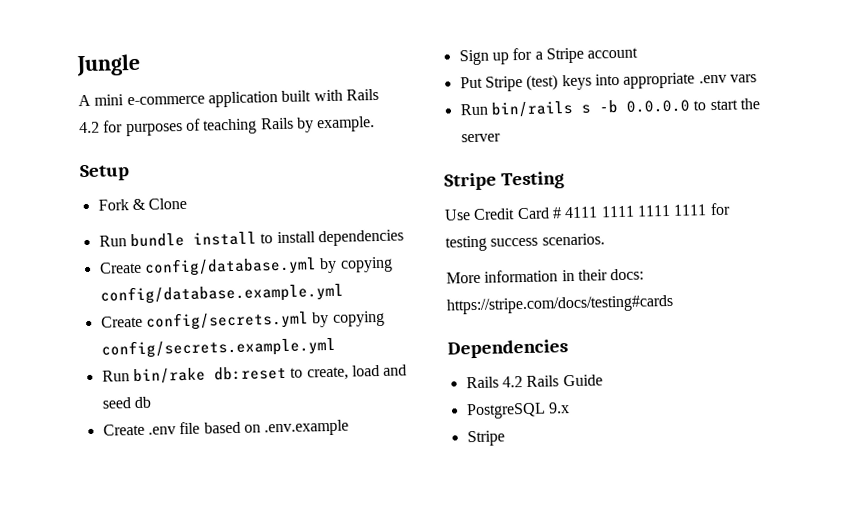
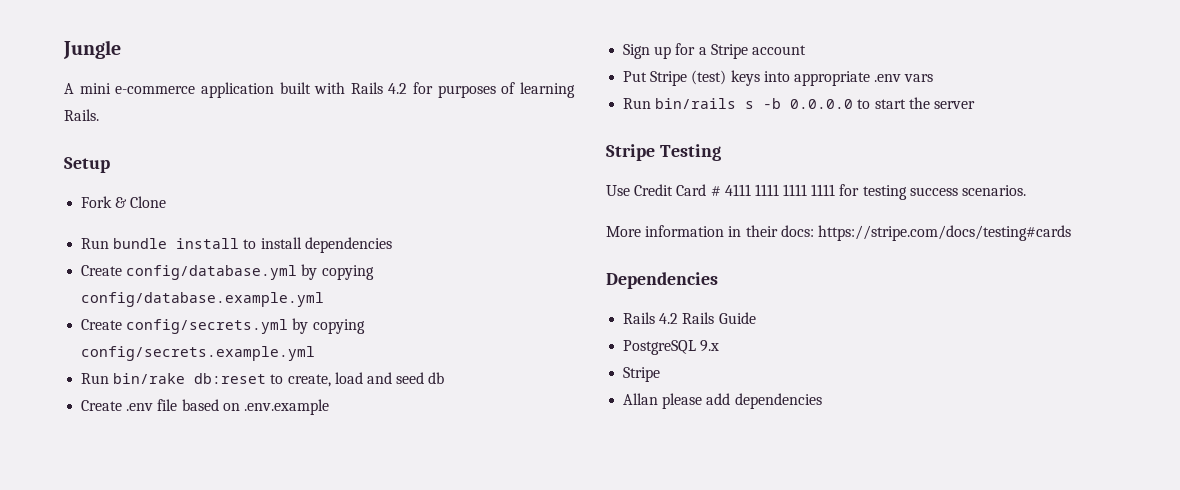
- A mini e-commerce application built with Rails 4.2 for purposes of teaching Rails by example.
+ A mini e-commerce application built with Rails 4.2 for purposes of learning Rails.
+ Allan please add dependencies

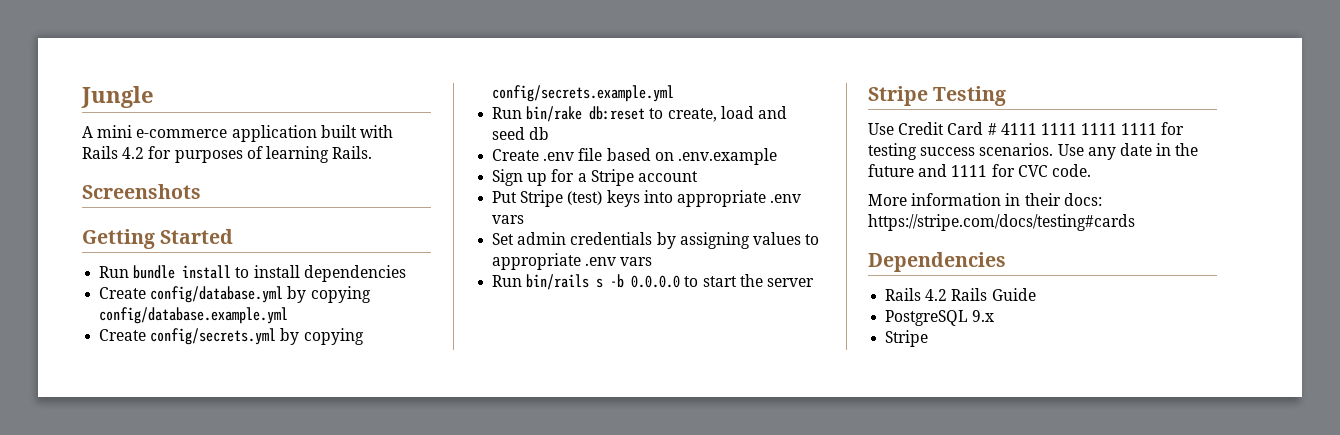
- Setup
- Fork & Clone
+ Screenshots
+ Getting Started
+ Set admin credentials by assigning values to appropriate .env vars
+ Use any date in the future and 1111 for CVC code.
- Allan please add dependencies

